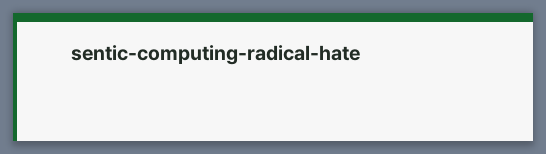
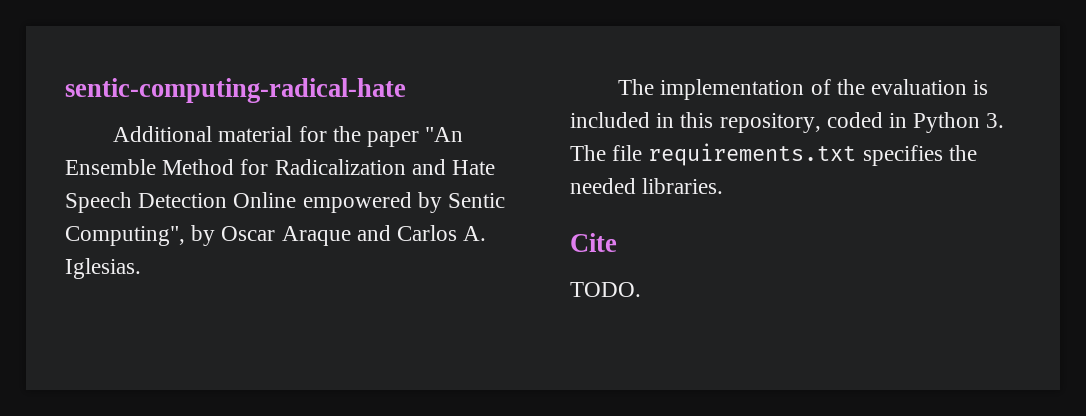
+ Additional material for the paper "An Ensemble Method for Radicalization and Hate Speech Detection Online empowered by Sentic Computing", by Oscar Araque and Carlos A. Iglesias.
+ The implementation of the evaluation is included in this repository, coded in Python 3. The file requirements.txt specifies the needed libraries.
+ Cite
+ TODO.

